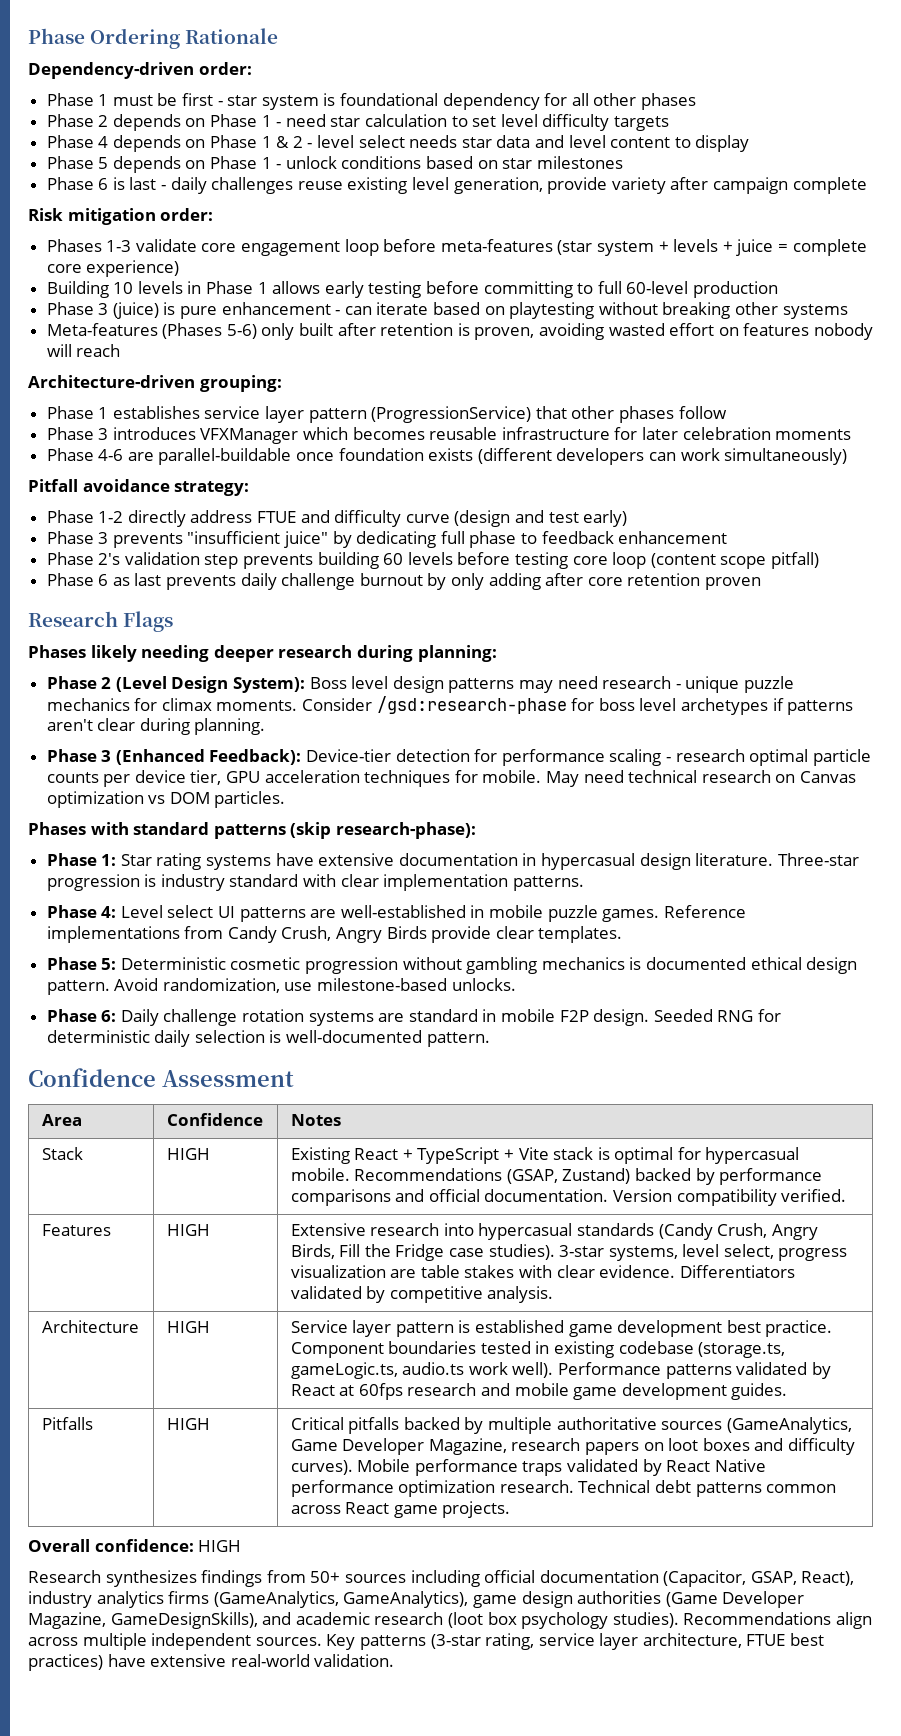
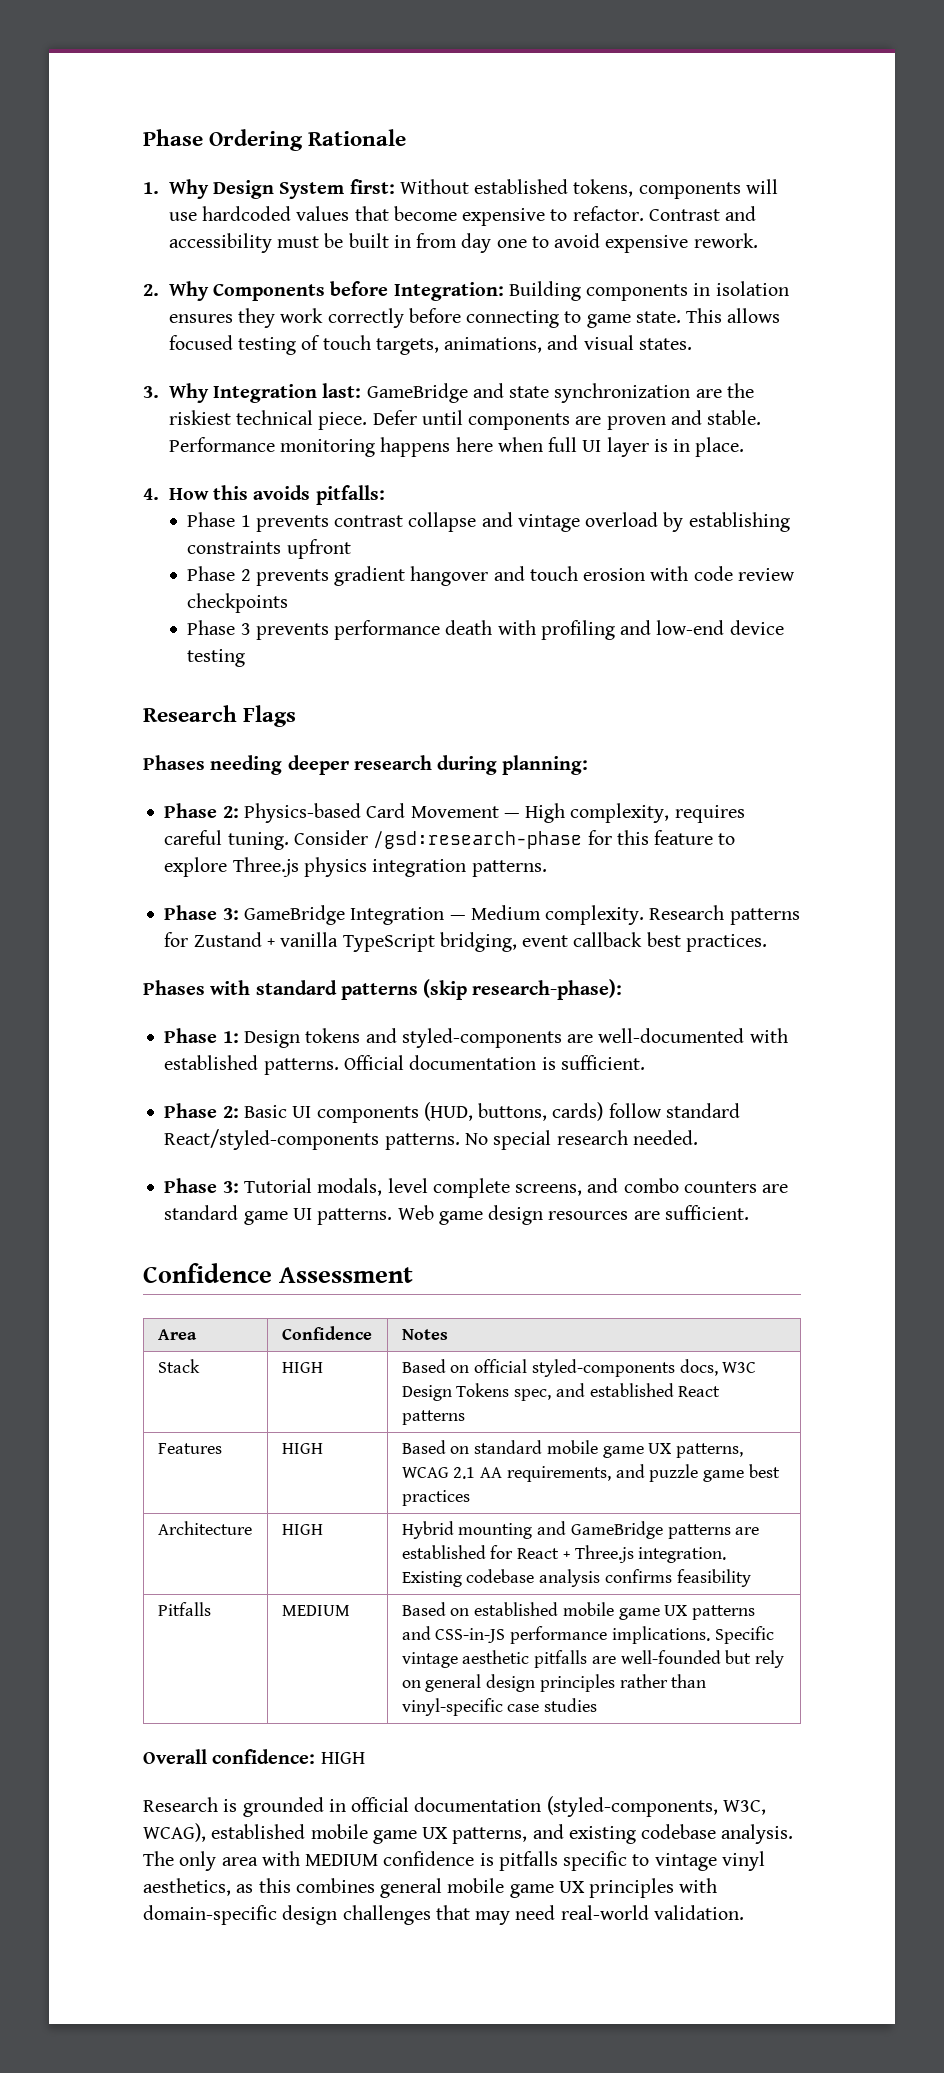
- Dependency-driven order:
- Phase 1 must be first - star system is foundational dependency for all other phases
- Phase 2 depends on Phase 1 - need star calculation to set level difficulty targets
- Phase 4 depends on Phase 1 & 2 - level select needs star data and level content to display
- Phase 5 depends on Phase 1 - unlock conditions based on star milestones
- Phase 6 is last - daily challenges reuse existing level generation, provide variety after campaign complete
- Risk mitigation order:
- Phases 1-3 validate core engagement loop before meta-features (star system + levels + juice = complete core experience)
- Building 10 levels in Phase 1 allows early testing before committing to full 60-level production
- Phase 3 (juice) is pure enhancement - can iterate based on playtesting without breaking other systems
- Meta-features (Phases 5-6) only built after retention is proven, avoiding wasted effort on features nobody will reach
- Architecture-driven grouping:
- Phase 1 establishes service layer pattern (ProgressionService) that other phases follow
- Phase 3 introduces VFXManager which becomes reusable infrastructure for later celebration moments
- Phase 4-6 are parallel-buildable once foundation exists (different developers can work simultaneously)
- Pitfall avoidance strategy:
- Phase 1-2 directly address FTUE and difficulty curve (design and test early)
- Phase 3 prevents "insufficient juice" by dedicating full phase to feedback enhancement
- Phase 2's validation step prevents building 60 levels before testing core loop (content scope pitfall)
- Phase 6 as last prevents daily challenge burnout by only adding after core retention proven
+ 1. Why Design System first: Without established tokens, components will use hardcoded values that become expensive to refactor. Contrast and accessibility must be built in from day one to avoid expensive rework.
+ 2. Why Components before Integration: Building components in isolation ensures they work correctly before connecting to game state. This allows focused testing of touch targets, animations, and visual states.
+ 3. Why Integration last: GameBridge and state synchronization are the riskiest technical piece. Defer until components are proven and stable. Performance monitoring happens here when full UI layer is in place.
+ 4. How this avoids pitfalls:
+ Phase 1 prevents contrast collapse and vintage overload by establishing constraints upfront
+ Phase 2 prevents gradient hangover and touch erosion with code review checkpoints
+ Phase 3 prevents performance death with profiling and low-end device testing
- Phases likely needing deeper research during planning:
+ Phases needing deeper research during planning:
- Phase 2 (Level Design System): Boss level design patterns may need research - unique puzzle mechanics for climax moments. Consider /gsd:research-phase for boss level archetypes if patterns aren't clear during planning.
- Phase 3 (Enhanced Feedback): Device-tier detection for performance scaling - research optimal particle counts per device tier, GPU acceleration techniques for mobile. May need technical research on Canvas optimization vs DOM particles.
+ Phase 2: Physics-based Card Movement — High complexity, requires careful tuning. Consider /gsd:research-phase for this feature to explore Three.js physics integration patterns.
+ Phase 3: GameBridge Integration — Medium complexity. Research patterns for Zustand + vanilla TypeScript bridging, event callback best practices.
- Phase 1: Star rating systems have extensive documentation in hypercasual design literature. Three-star progression is industry standard with clear implementation patterns.
- Phase 4: Level select UI patterns are well-established in mobile puzzle games. Reference implementations from Candy Crush, Angry Birds provide clear templates.
- Phase 5: Deterministic cosmetic progression without gambling mechanics is documented ethical design pattern. Avoid randomization, use milestone-based unlocks.
- Phase 6: Daily challenge rotation systems are standard in mobile F2P design. Seeded RNG for deterministic daily selection is well-documented pattern.
+ Phase 1: Design tokens and styled-components are well-documented with established patterns. Official documentation is sufficient.
+ Phase 2: Basic UI components (HUD, buttons, cards) follow standard React/styled-components patterns. No special research needed.
+ Phase 3: Tutorial modals, level complete screens, and combo counters are standard game UI patterns. Web game design resources are sufficient.
- Stack | HIGH | Existing React + TypeScript + Vite stack is optimal for hypercasual mobile. Recommendations (GSAP, Zustand) backed by performance comparisons and official documentation. Version compatibility verified.
- Features | HIGH | Extensive research into hypercasual standards (Candy Crush, Angry Birds, Fill the Fridge case studies). 3-star systems, level select, progress visualization are table stakes with clear evidence. Differentiators validated by competitive analysis.
- Architecture | HIGH | Service layer pattern is established game development best practice. Component boundaries tested in existing codebase (storage.ts, gameLogic.ts, audio.ts work well). Performance patterns validated by React at 60fps research and mobile game development guides.
- Pitfalls | HIGH | Critical pitfalls backed by multiple authoritative sources (GameAnalytics, Game Developer Magazine, research papers on loot boxes and difficulty curves). Mobile performance traps validated by React Native performance optimization research. Technical debt patterns common across React game projects.
+ Stack | HIGH | Based on official styled-components docs, W3C Design Tokens spec, and established React patterns
+ Features | HIGH | Based on standard mobile game UX patterns, WCAG 2.1 AA requirements, and puzzle game best practices
+ Architecture | HIGH | Hybrid mounting and GameBridge patterns are established for React + Three.js integration. Existing codebase analysis confirms feasibility
+ Pitfalls | MEDIUM | Based on established mobile game UX patterns and CSS-in-JS performance implications. Specific vintage aesthetic pitfalls are well-founded but rely on general design principles rather than vinyl-specific case studies
  Overall confidence: HIGH
- Research synthesizes findings from 50+ sources including official documentation (Capacitor, GSAP, React), industry analytics firms (GameAnalytics, GameAnalytics), game design authorities (Game Developer Magazine, GameDesignSkills), and academic research (loot box psychology studies). Recommendations align across multiple independent sources. Key patterns (3-star rating, service layer architecture, FTUE best practices) have extensive real-world validation.
+ Research is grounded in official documentation (styled-components, W3C, WCAG), established mobile game UX patterns, and existing codebase analysis. The only area with MEDIUM confidence is pitfalls specific to vintage vinyl aesthetics, as this combines general mobile game UX principles with domain-specific design challenges that may need real-world validation.

